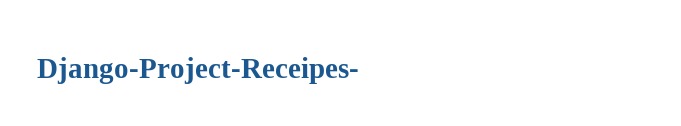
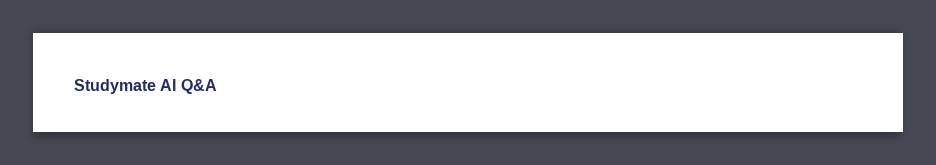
- Django-Project-Receipes-
+ Studymate AI Q&A

